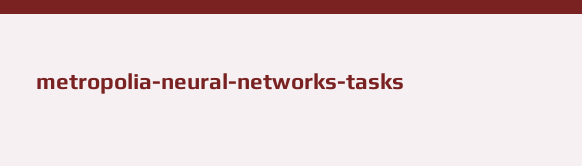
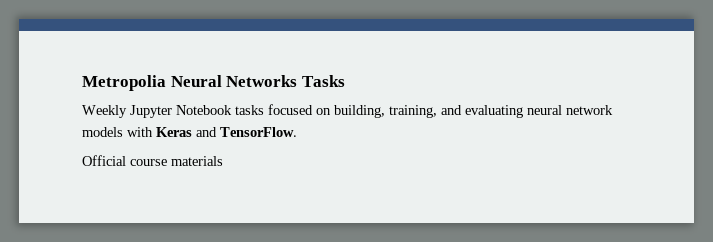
- metropolia-neural-networks-tasks
+ Metropolia Neural Networks Tasks
+ Weekly Jupyter Notebook tasks focused on building, training, and evaluating neural network models with Keras and TensorFlow.
+ Official course materials

